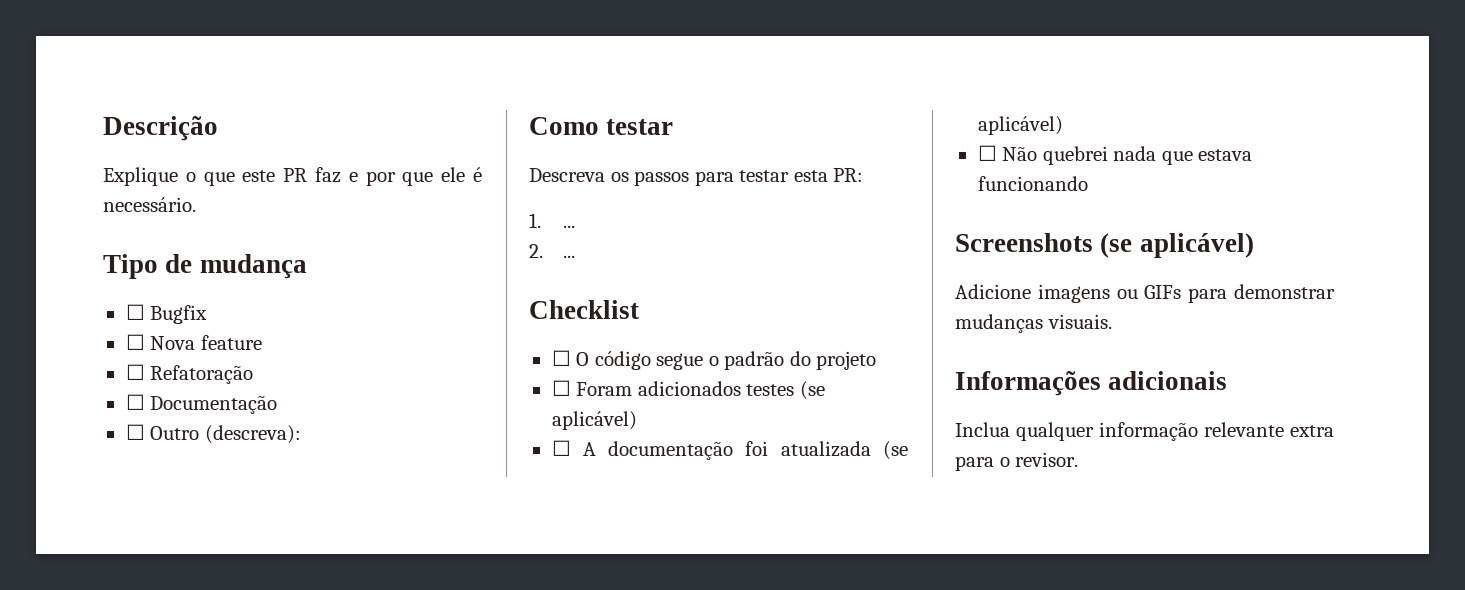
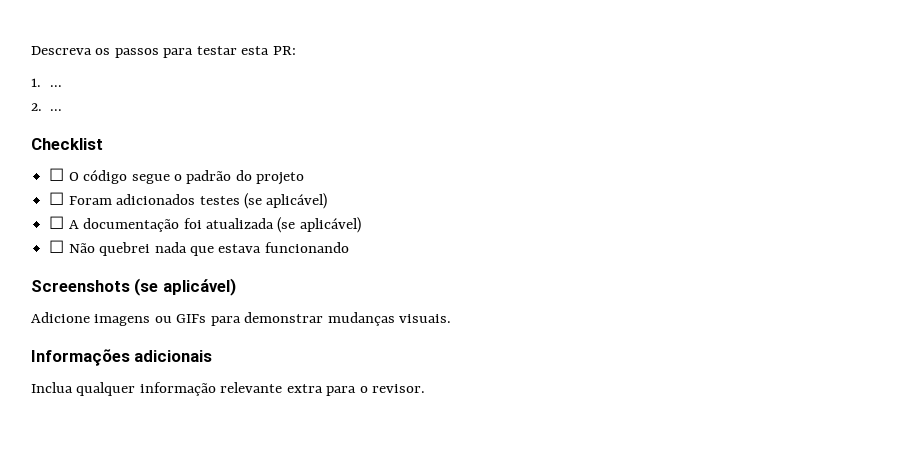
- Descrição
- Explique o que este PR faz e por que ele é necessário.
- Tipo de mudança
- ☐ Bugfix
- ☐ Nova feature
- ☐ Refatoração
- ☐ Documentação
- ☐ Outro (descreva):
- Como testar

